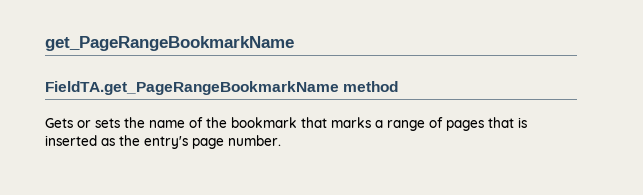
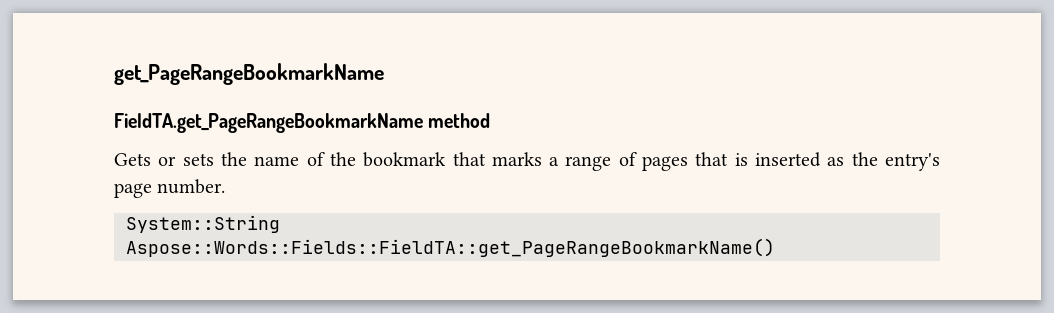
+ System::String Aspose::Words::Fields::FieldTA::get_PageRangeBookmarkName()

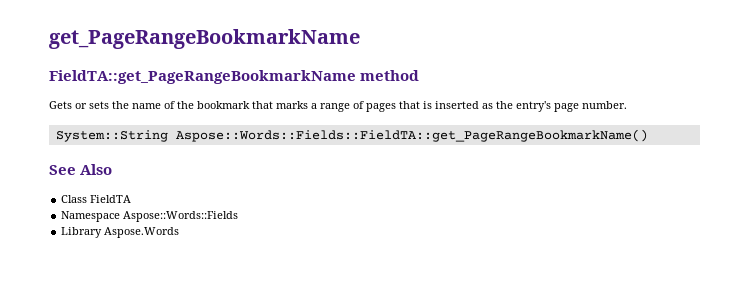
- FieldTA.get_PageRangeBookmarkName method
+ FieldTA::get_PageRangeBookmarkName method
+ See Also
+ Class FieldTA
+ Namespace Aspose::Words::Fields
+ Library Aspose.Words

